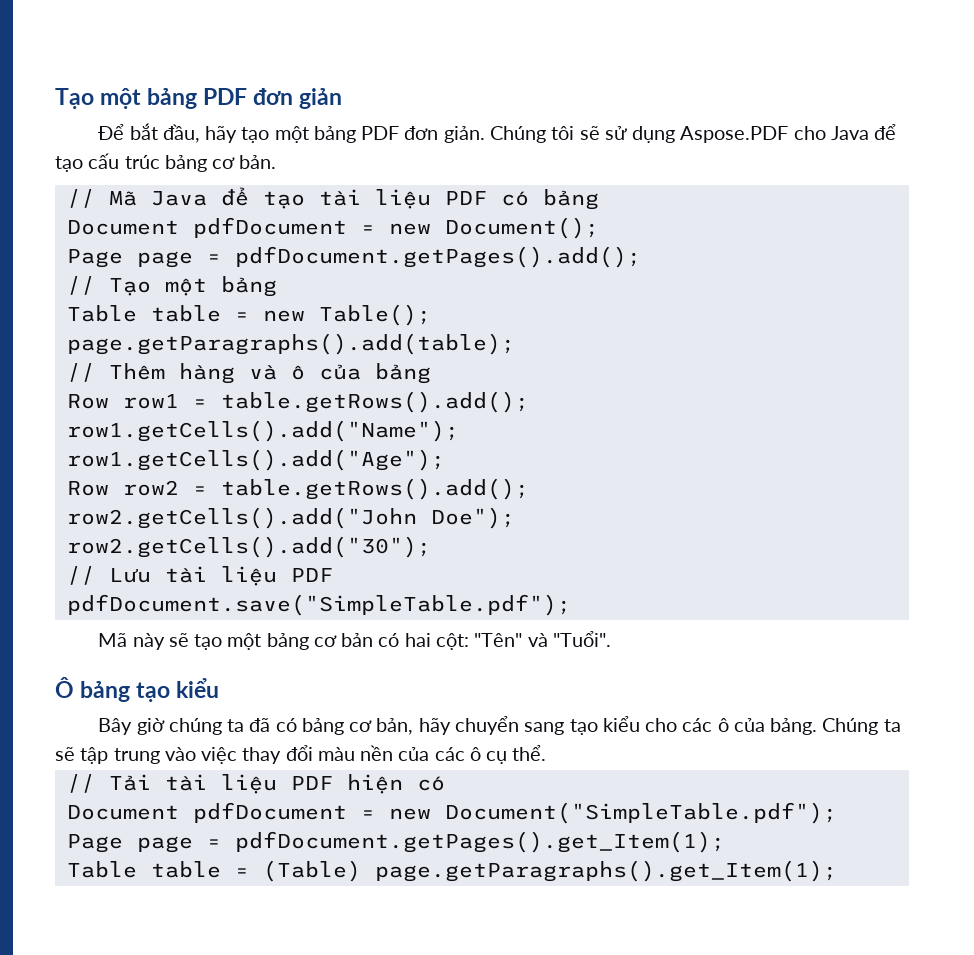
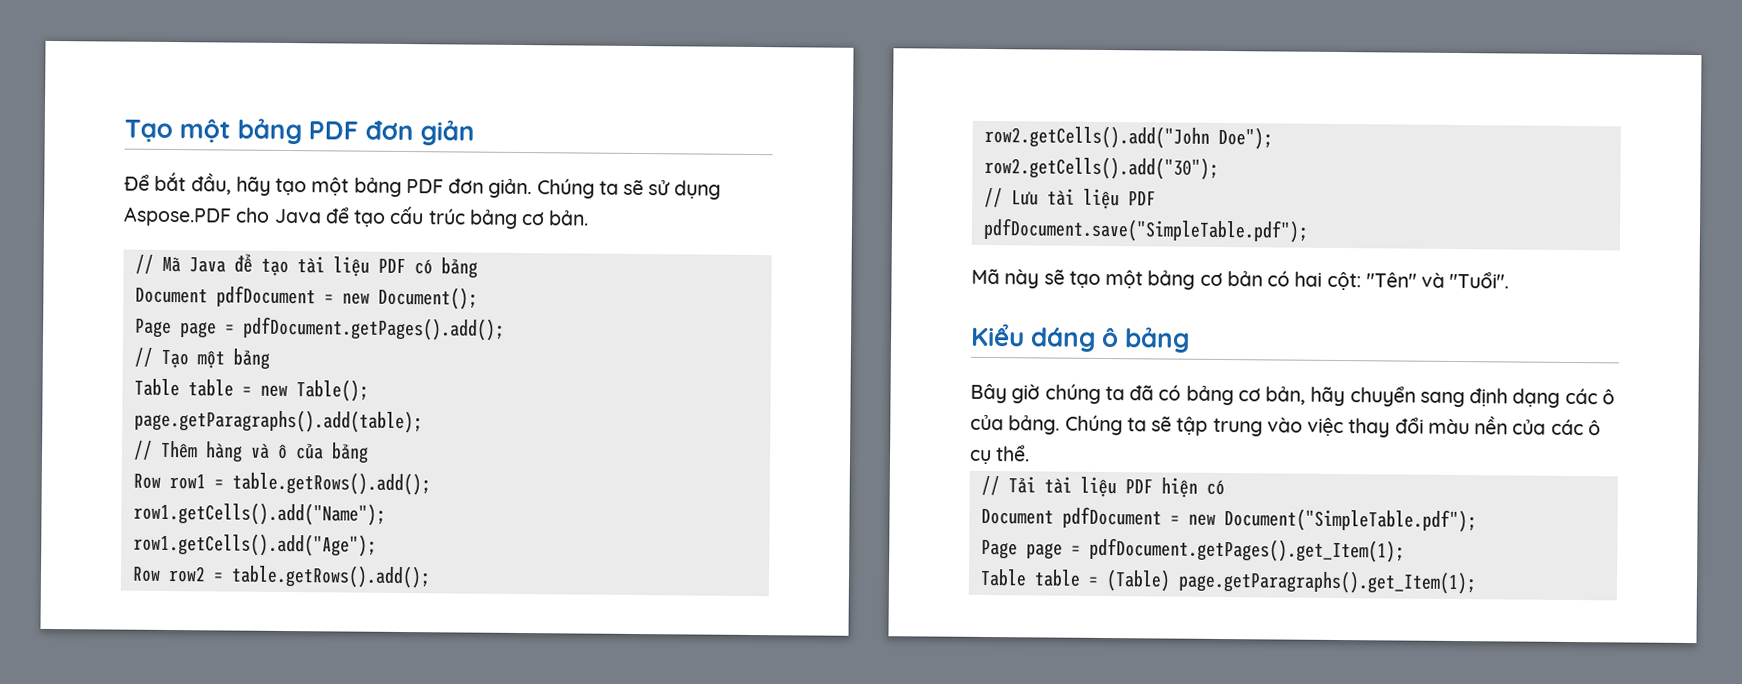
- Chúng tôi sẽ sử dụng Aspose.PDF cho Java để tạo cấu trúc bảng cơ bản.
+ Chúng ta sẽ sử dụng Aspose.PDF cho Java để tạo cấu trúc bảng cơ bản.
- Ô bảng tạo kiểu
+ Kiểu dáng ô bảng
- Bây giờ chúng ta đã có bảng cơ bản, hãy chuyển sang tạo kiểu cho các ô của bảng.
+ Bây giờ chúng ta đã có bảng cơ bản, hãy chuyển sang định dạng các ô của bảng.

